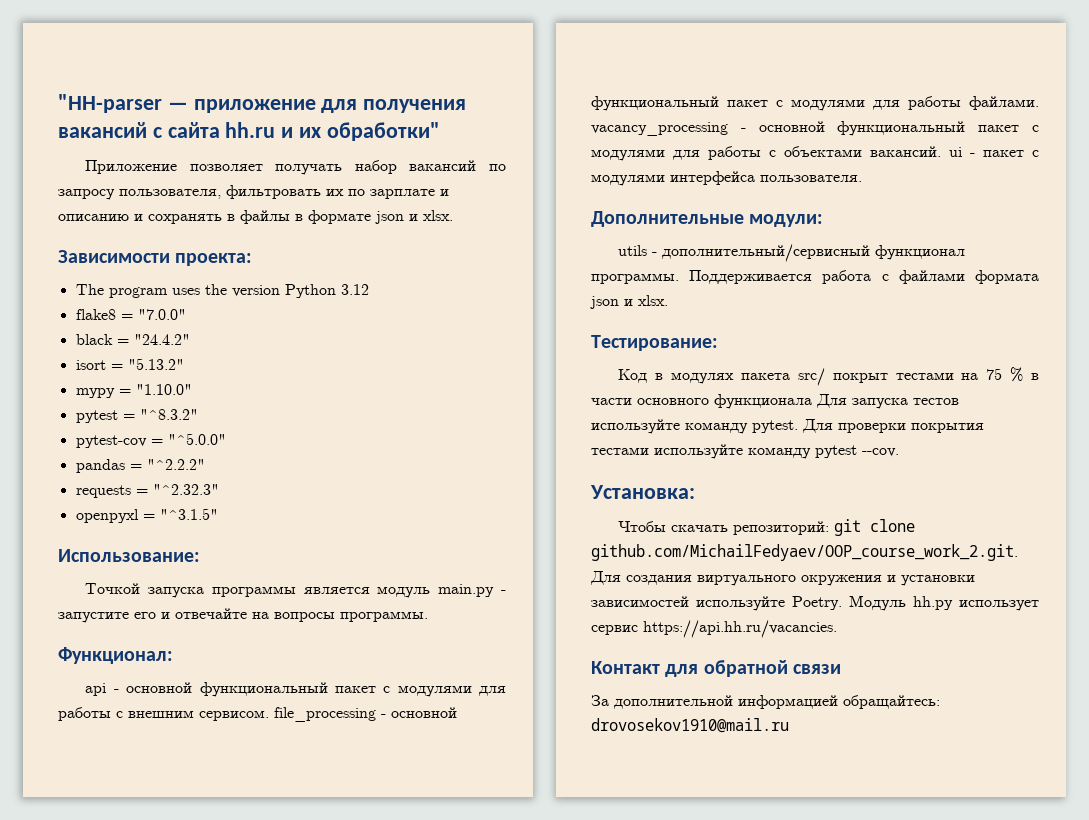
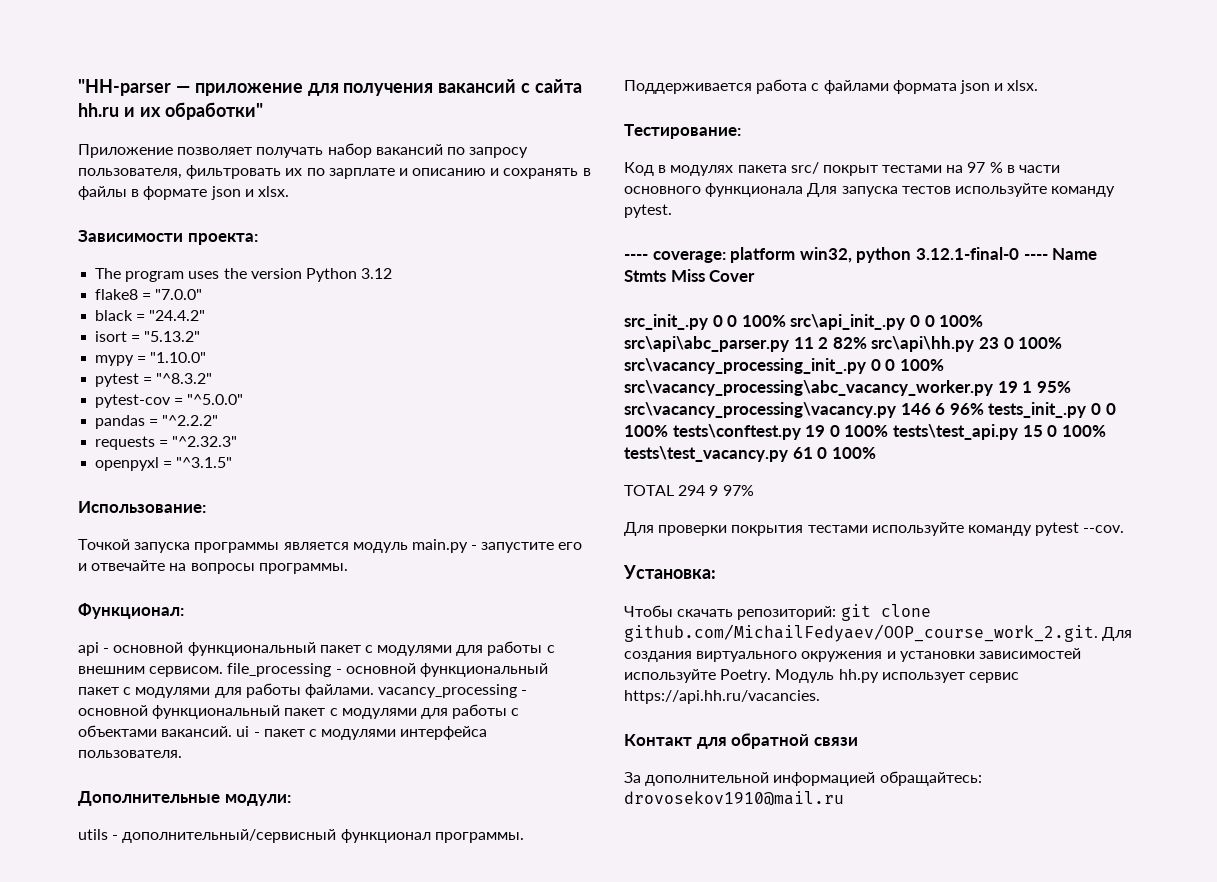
- Код в модулях пакета src/ покрыт тестами на 75 % в части основного функционала Для запуска тестов используйте команду pytest. Для проверки покрытия тестами используйте команду pytest --cov.
+ Код в модулях пакета src/ покрыт тестами на 97 % в части основного функционала Для запуска тестов используйте команду pytest.
+ ---- coverage: platform win32, python 3.12.1-final-0 ---- Name Stmts Miss Cover
+ src_init_.py 0 0 100% src\api_init_.py 0 0 100% src\api\abc_parser.py 11 2 82% src\api\hh.py 23 0 100% src\vacancy_processing_init_.py 0 0 100% src\vacancy_processing\abc_vacancy_worker.py 19 1 95% src\vacancy_processing\vacancy.py 146 6 96% tests_init_.py 0 0 100% tests\conftest.py 19 0 100% tests\test_api.py 15 0 100% tests\test_vacancy.py 61 0 100%
+ TOTAL 294 9 97%
+ Для проверки покрытия тестами используйте команду pytest --cov.

